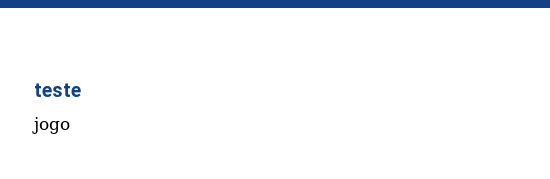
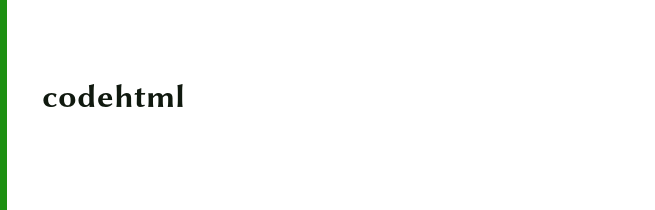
- teste
- jogo
+ codehtml

